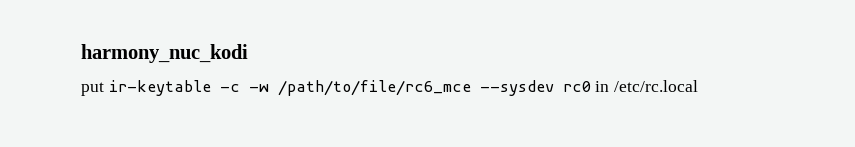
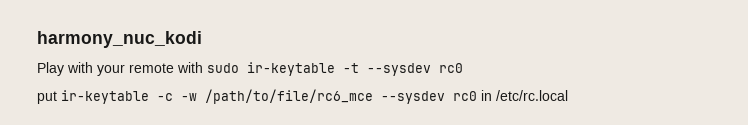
+ Play with your remote with sudo ir-keytable -t --sysdev rc0

